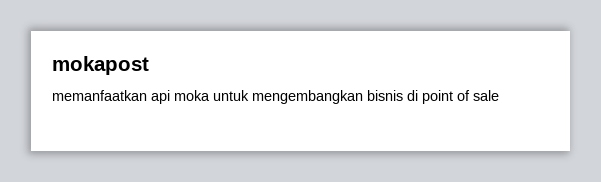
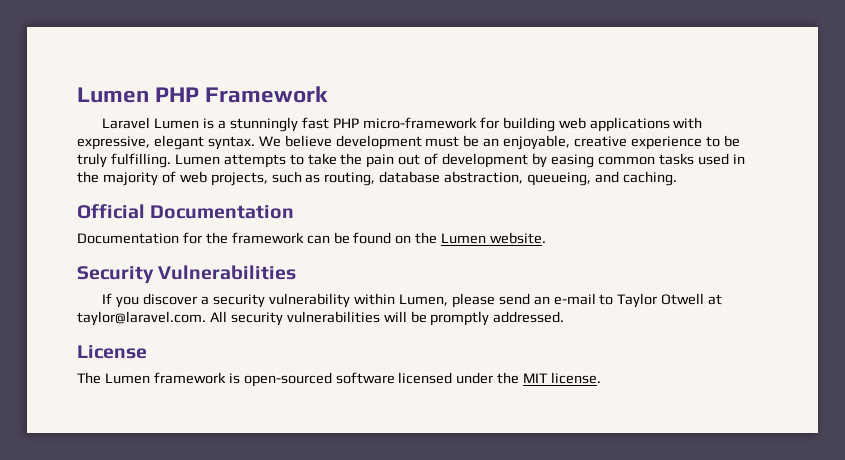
- mokapost
- memanfaatkan api moka untuk mengembangkan bisnis di point of sale
+ Lumen PHP Framework
+ Laravel Lumen is a stunningly fast PHP micro-framework for building web applications with expressive, elegant syntax. We believe development must be an enjoyable, creative experience to be truly fulfilling. Lumen attempts to take the pain out of development by easing common tasks used in the majority of web projects, such as routing, database abstraction, queueing, and caching.
+ Official Documentation
+ Documentation for the framework can be found on the Lumen website.
+ Security Vulnerabilities
+ If you discover a security vulnerability within Lumen, please send an e-mail to Taylor Otwell at taylor@laravel.com. All security vulnerabilities will be promptly addressed.
+ License
+ The Lumen framework is open-sourced software licensed under the MIT license.

